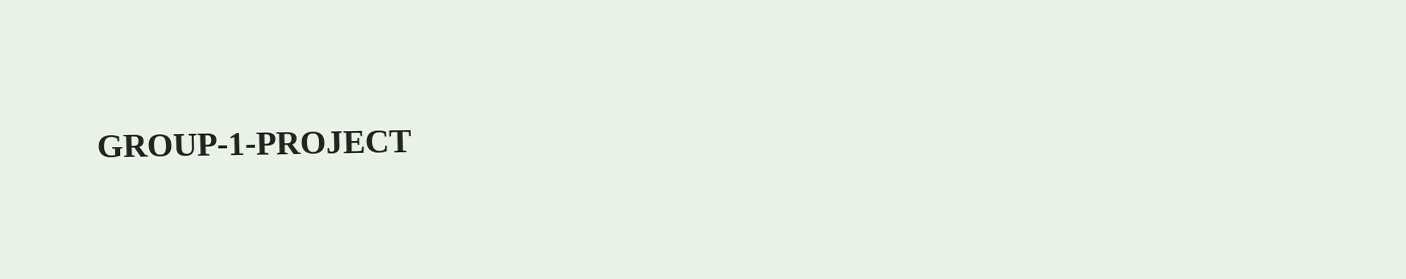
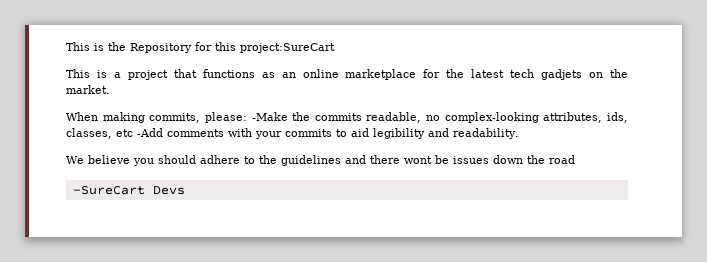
- GROUP-1-PROJECT
+ This is the Repository for this project:SureCart
+ This is a project that functions as an online marketplace for the latest tech gadjets on the market.
+ When making commits, please: -Make the commits readable, no complex-looking attributes, ids, classes, etc -Add comments with your commits to aid legibility and readability.
+ We believe you should adhere to the guidelines and there wont be issues down the road
+ -SureCart Devs

